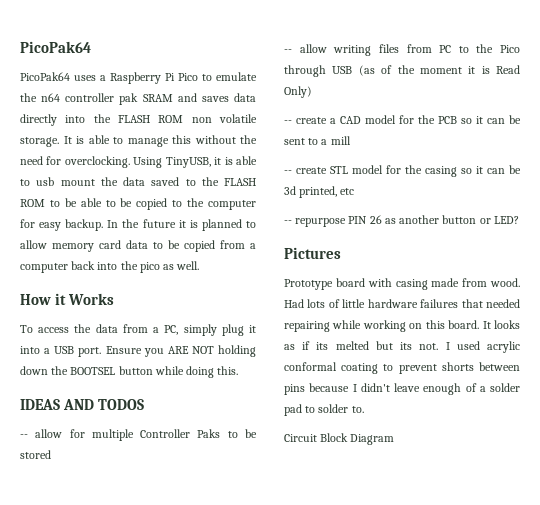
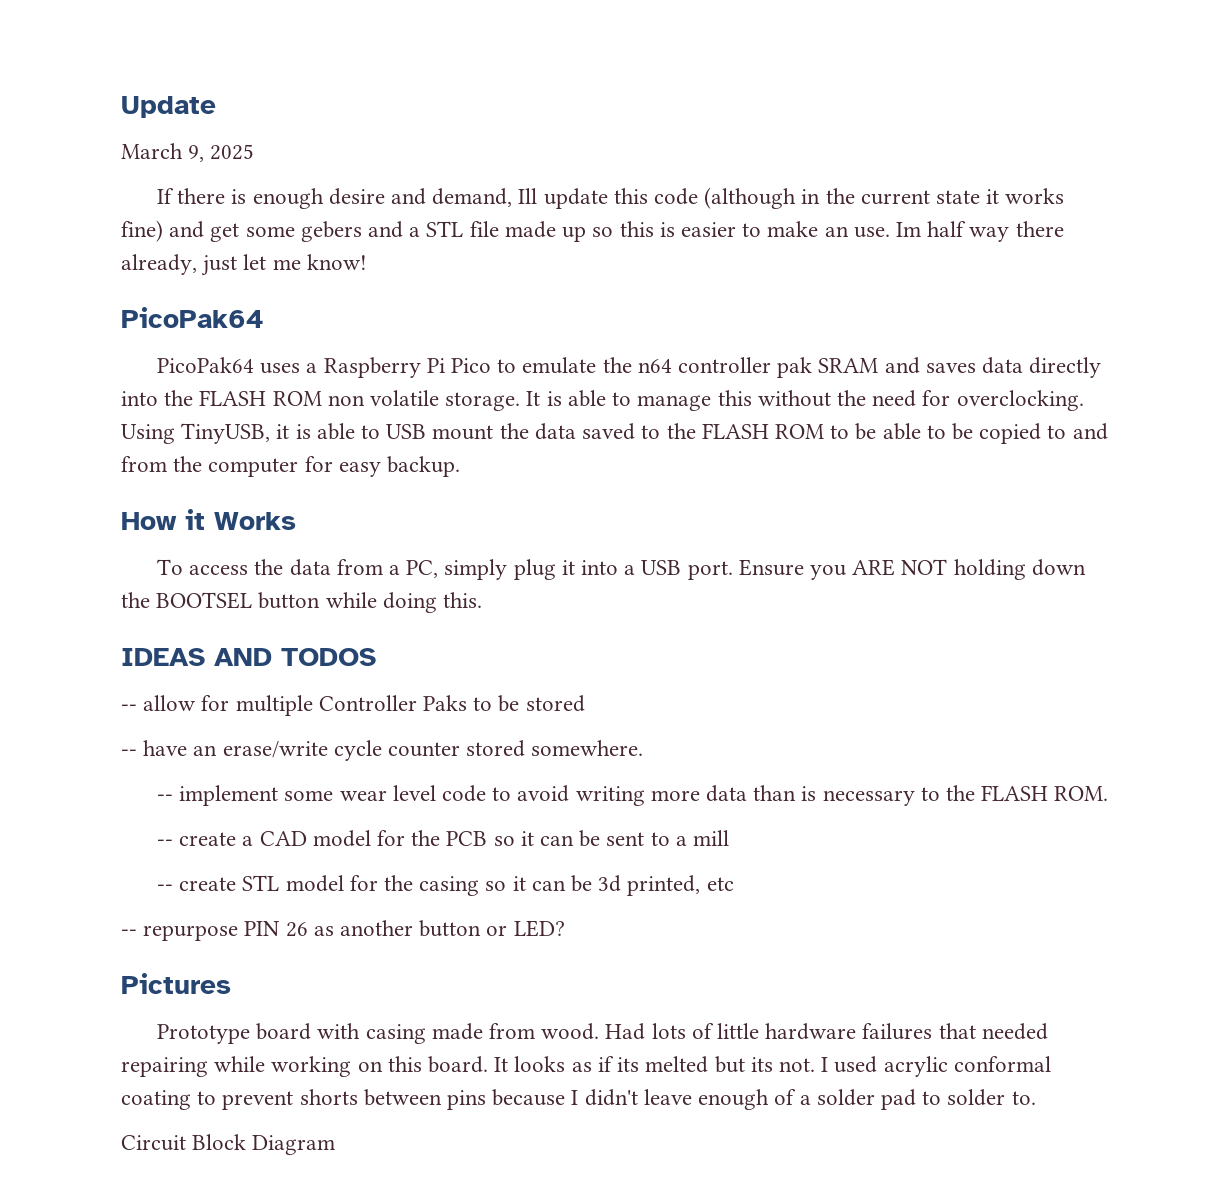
+ Update
+ March 9, 2025
+ If there is enough desire and demand, Ill update this code (although in the current state it works fine) and get some gebers and a STL file made up so this is easier to make an use. Im half way there already, just let me know!
- Using TinyUSB, it is able to usb mount the data saved to the FLASH ROM to be able to be copied to the computer for easy backup. In the future it is planned to allow memory card data to be copied from a computer back into the pico as well.
+ Using TinyUSB, it is able to USB mount the data saved to the FLASH ROM to be able to be copied to and from the computer for easy backup.
- -- allow writing files from PC to the Pico through USB (as of the moment it is Read Only)
+ -- have an erase/write cycle counter stored somewhere.
+ -- implement some wear level code to avoid writing more data than is necessary to the FLASH ROM.

